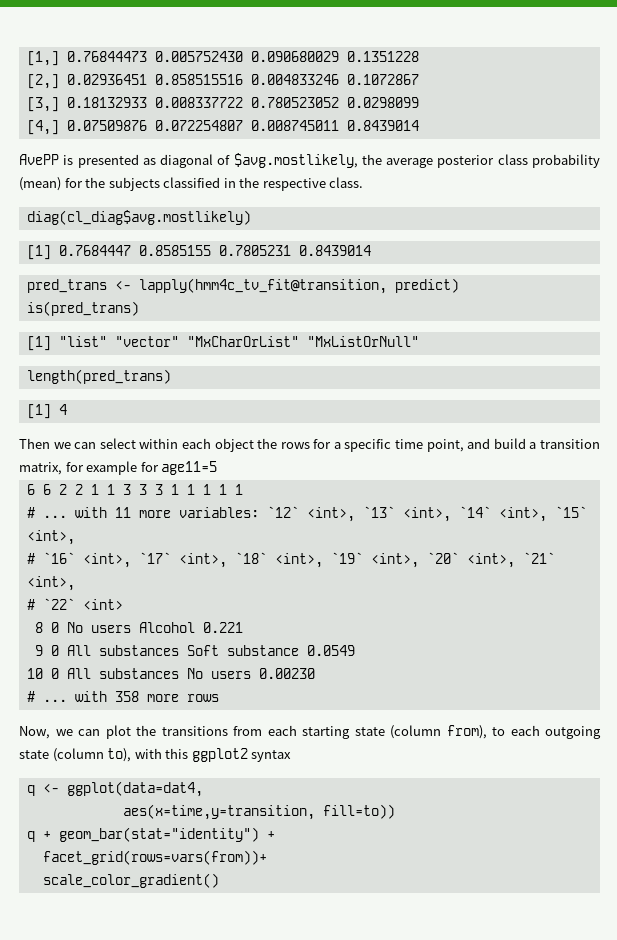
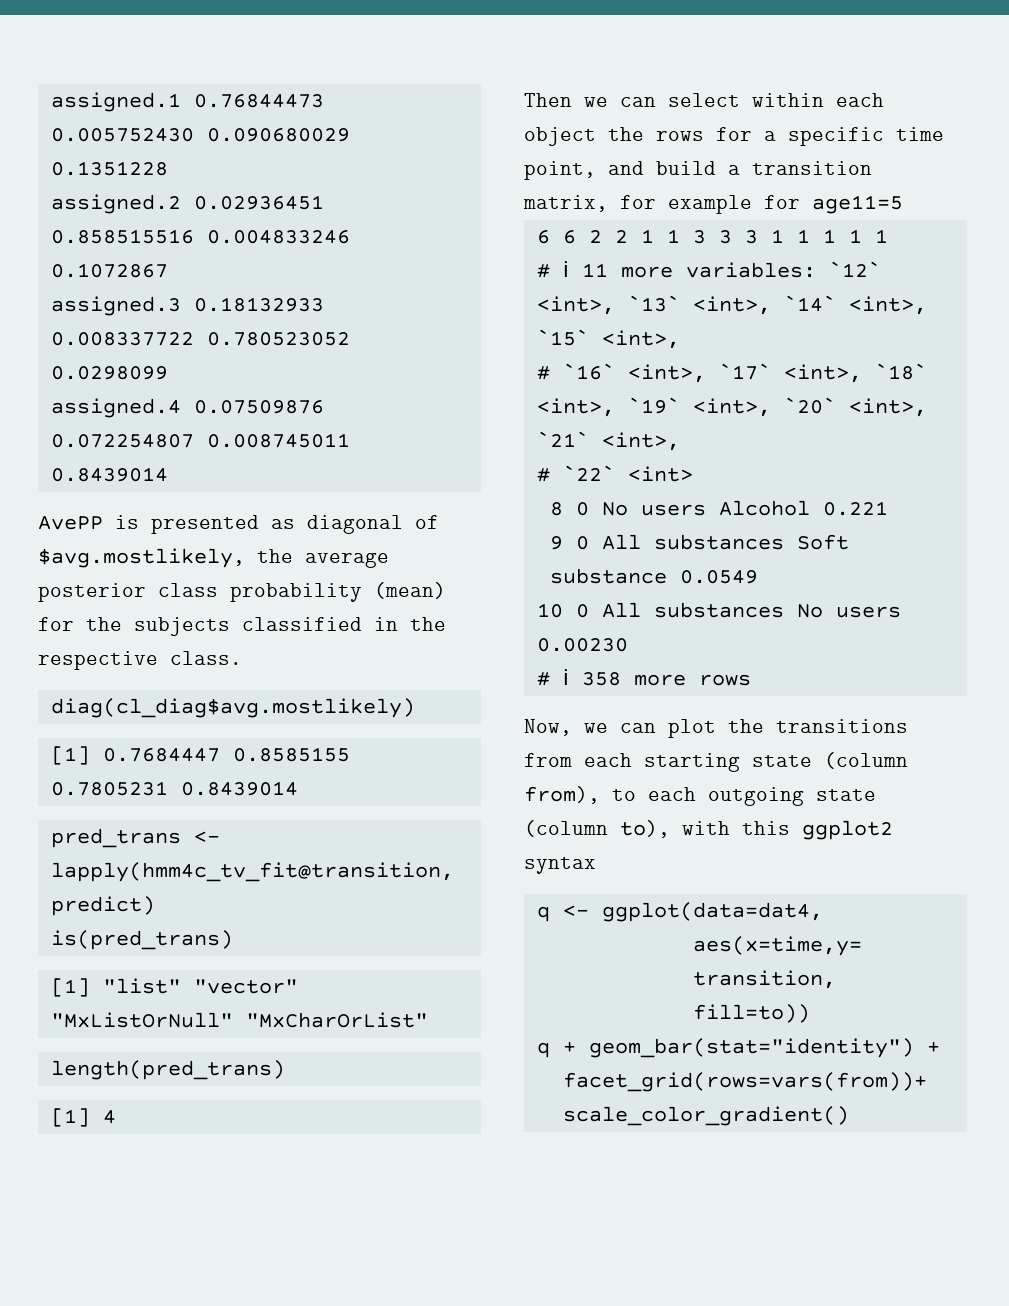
- [1,] 0.76844473 0.005752430 0.090680029 0.1351228
+ assigned.1 0.76844473 0.005752430 0.090680029 0.1351228
- [2,] 0.02936451 0.858515516 0.004833246 0.1072867
+ assigned.2 0.02936451 0.858515516 0.004833246 0.1072867
- [3,] 0.18132933 0.008337722 0.780523052 0.0298099
+ assigned.3 0.18132933 0.008337722 0.780523052 0.0298099
- [4,] 0.07509876 0.072254807 0.008745011 0.8439014
+ assigned.4 0.07509876 0.072254807 0.008745011 0.8439014
- [1] "list" "vector" "MxCharOrList" "MxListOrNull"
+ [1] "list" "vector" "MxListOrNull" "MxCharOrList"
- # ... with 11 more variables: `12` <int>, `13` <int>, `14` <int>, `15` <int>,
+ # ℹ 11 more variables: `12` <int>, `13` <int>, `14` <int>, `15` <int>,
- # ... with 358 more rows
+ # ℹ 358 more rows

